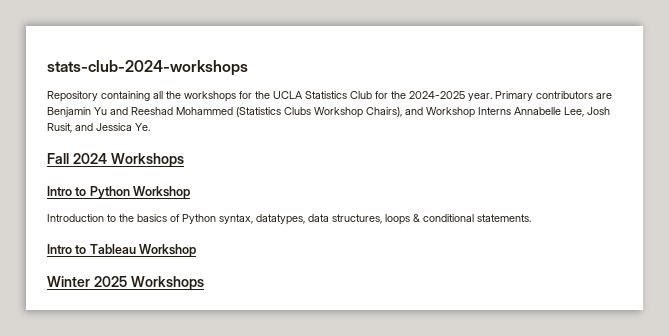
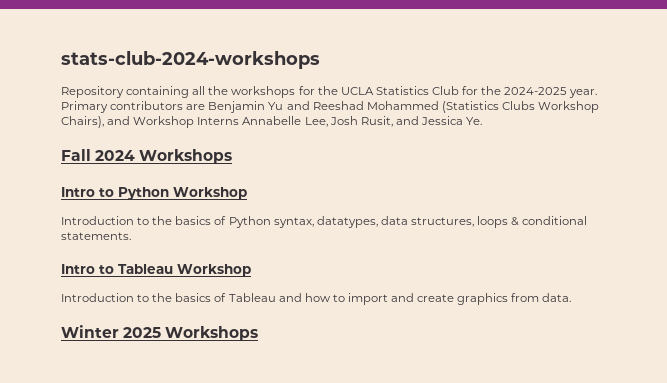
+ Introduction to the basics of Tableau and how to import and create graphics from data.

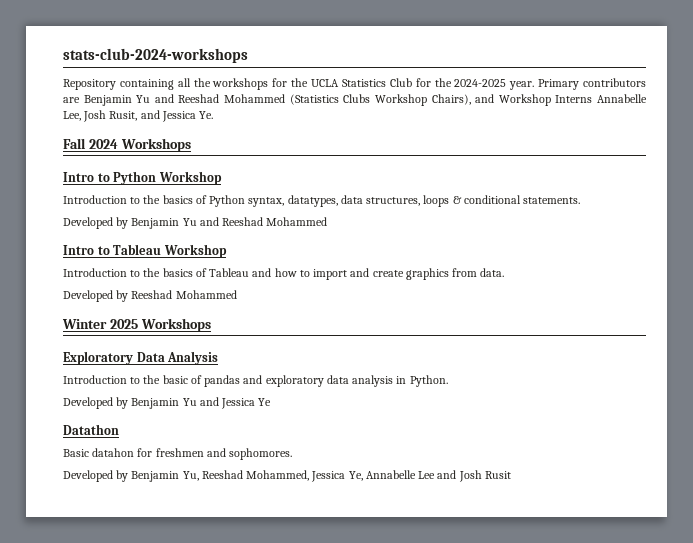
+ Developed by Benjamin Yu and Reeshad Mohammed
+ Developed by Reeshad Mohammed
+ Exploratory Data Analysis
+ Introduction to the basic of pandas and exploratory data analysis in Python.
+ Developed by Benjamin Yu and Jessica Ye
+ Datathon
+ Basic datahon for freshmen and sophomores.
+ Developed by Benjamin Yu, Reeshad Mohammed, Jessica Ye, Annabelle Lee and Josh Rusit

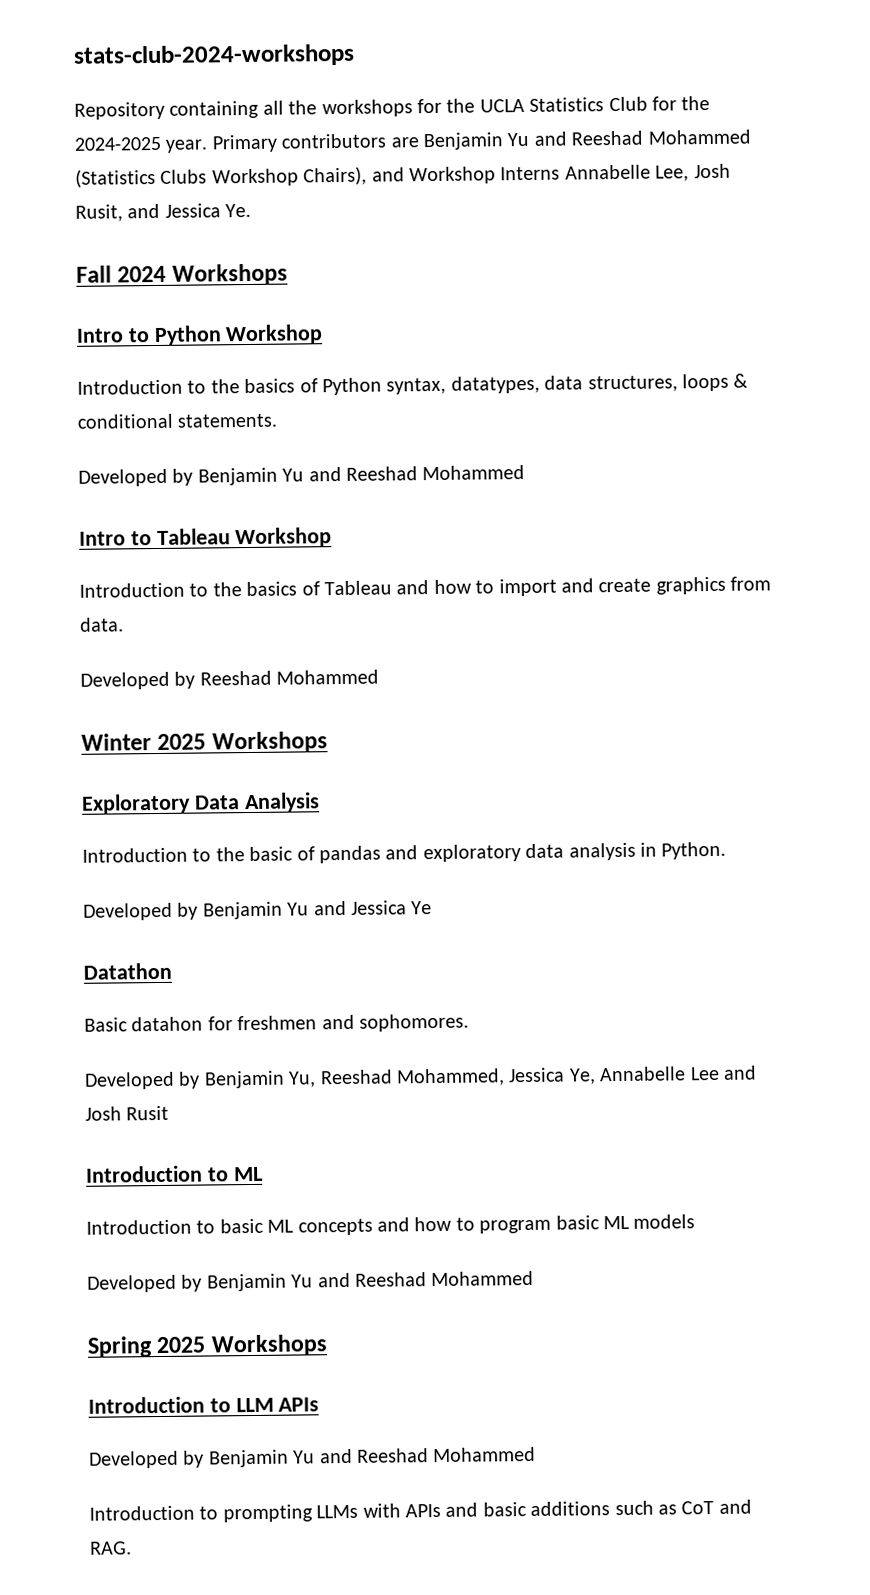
+ Introduction to ML
+ Introduction to basic ML concepts and how to program basic ML models
+ Developed by Benjamin Yu and Reeshad Mohammed
+ Spring 2025 Workshops
+ Introduction to LLM APIs
+ Developed by Benjamin Yu and Reeshad Mohammed
+ Introduction to prompting LLMs with APIs and basic additions such as CoT and RAG.

